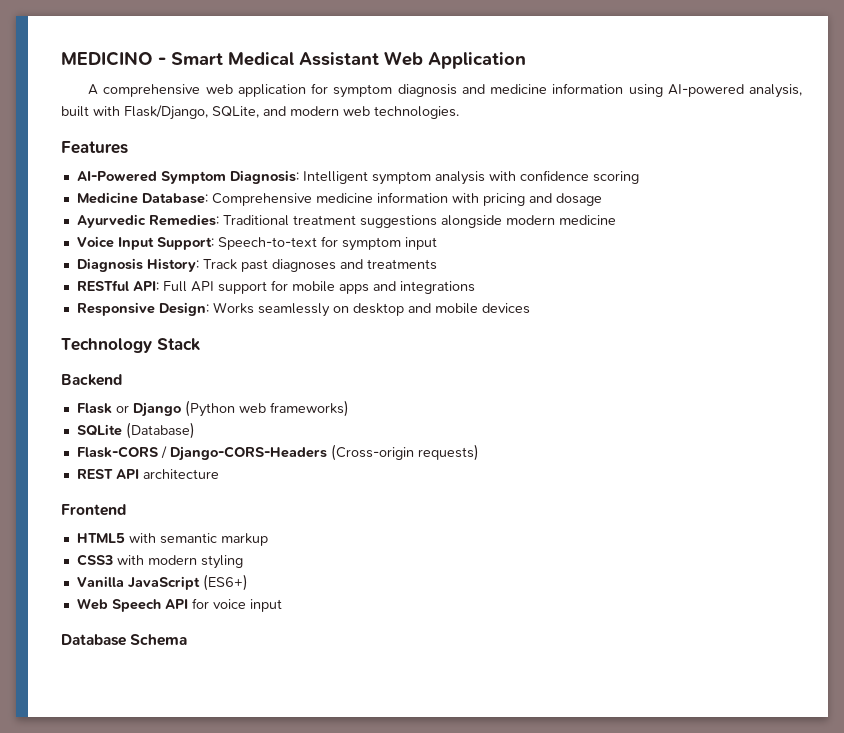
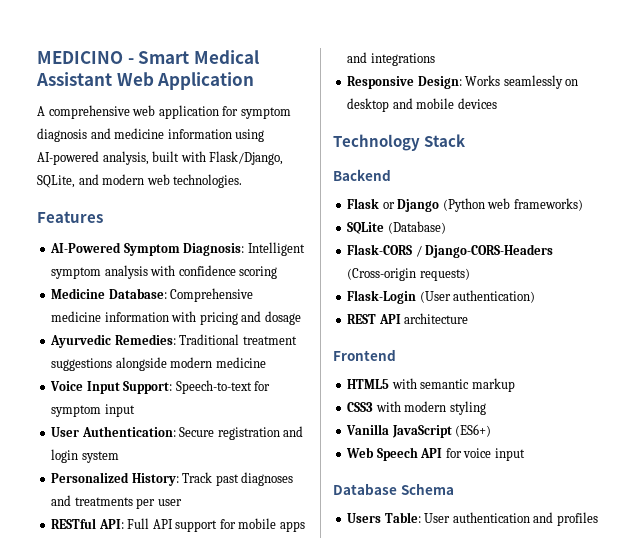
- Diagnosis History: Track past diagnoses and treatments
+ User Authentication: Secure registration and login system
+ Personalized History: Track past diagnoses and treatments per user
+ Flask-Login (User authentication)
+ Users Table: User authentication and profiles

